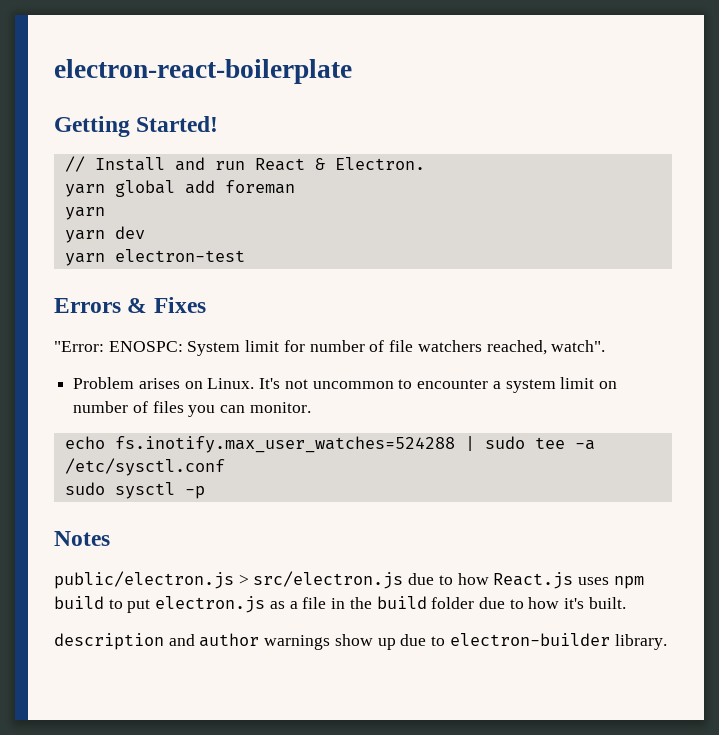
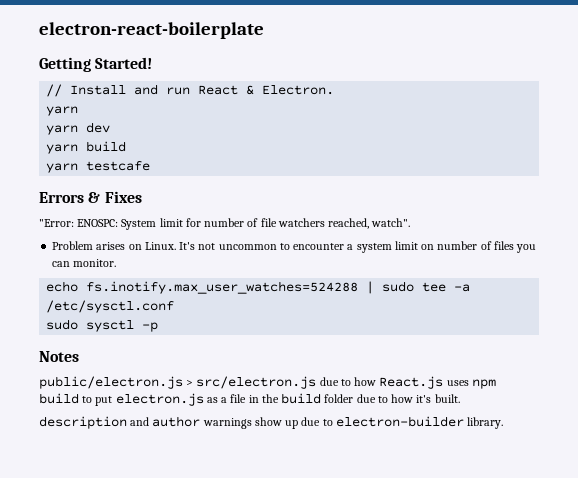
- yarn global add foreman
- yarn electron-test
+ yarn build
+ yarn testcafe

